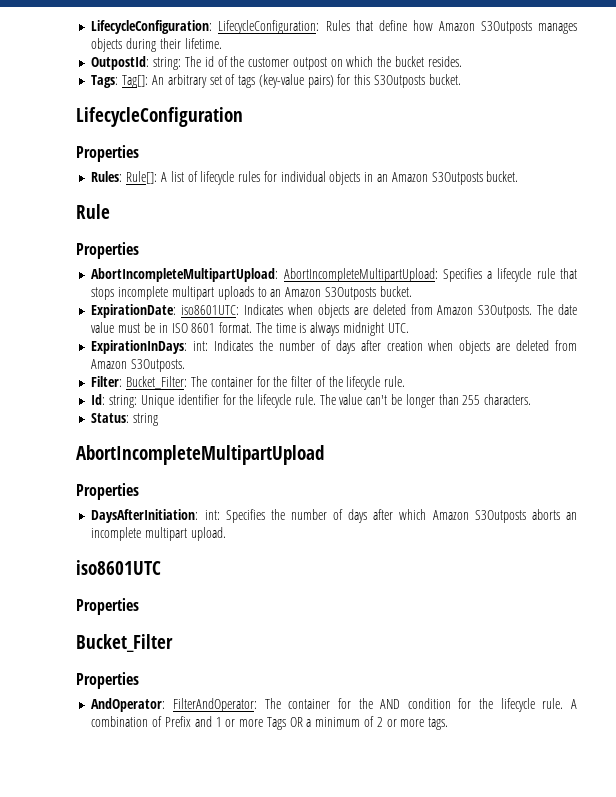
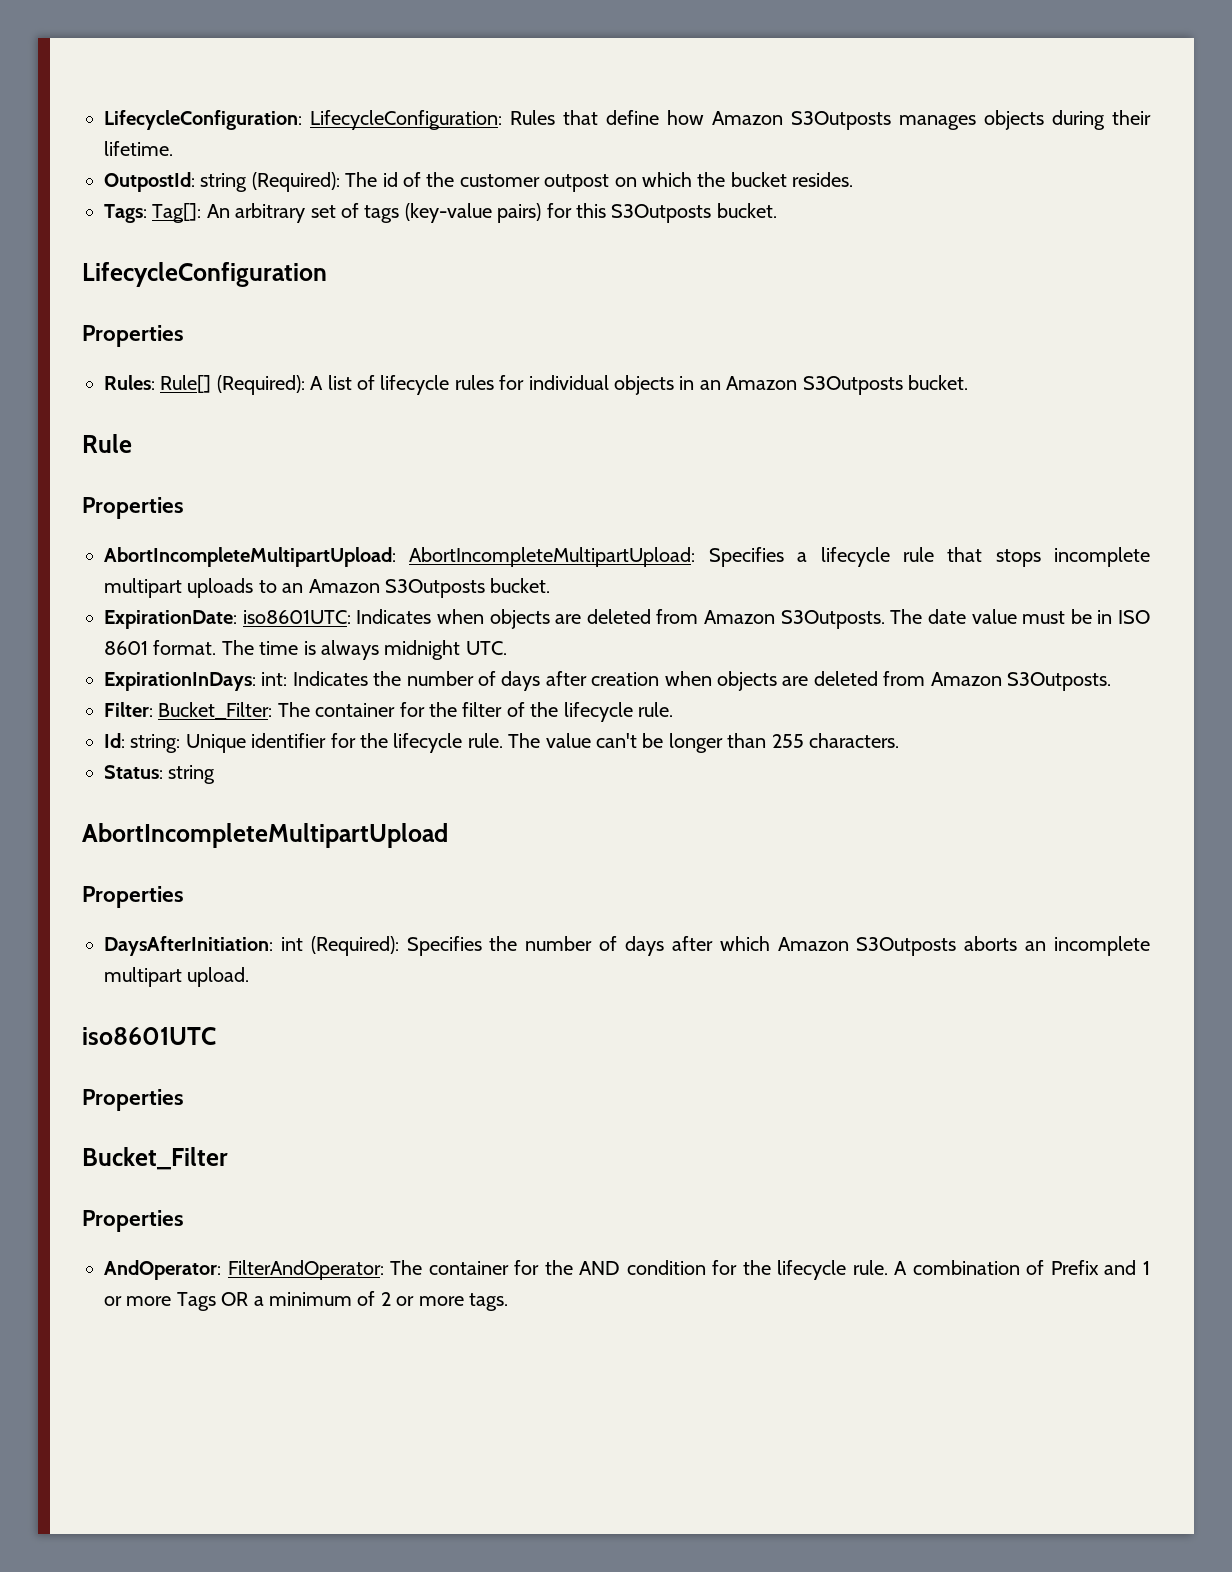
- OutpostId: string: The id of the customer outpost on which the bucket resides.
+ OutpostId: string (Required): The id of the customer outpost on which the bucket resides.
- Rules: Rule[]: A list of lifecycle rules for individual objects in an Amazon S3Outposts bucket.
+ Rules: Rule[] (Required): A list of lifecycle rules for individual objects in an Amazon S3Outposts bucket.
- DaysAfterInitiation: int: Specifies the number of days after which Amazon S3Outposts aborts an incomplete multipart upload.
+ DaysAfterInitiation: int (Required): Specifies the number of days after which Amazon S3Outposts aborts an incomplete multipart upload.

